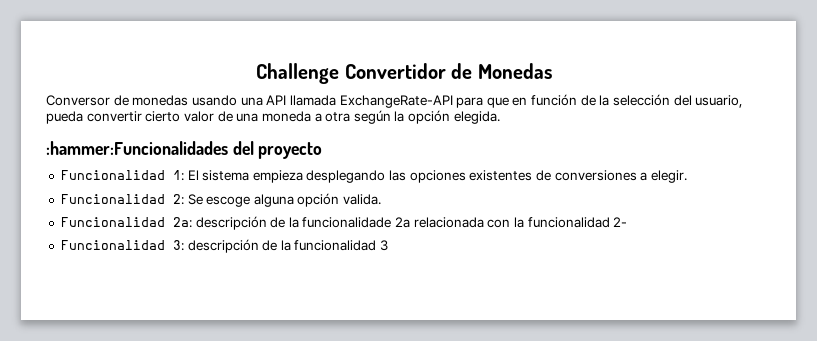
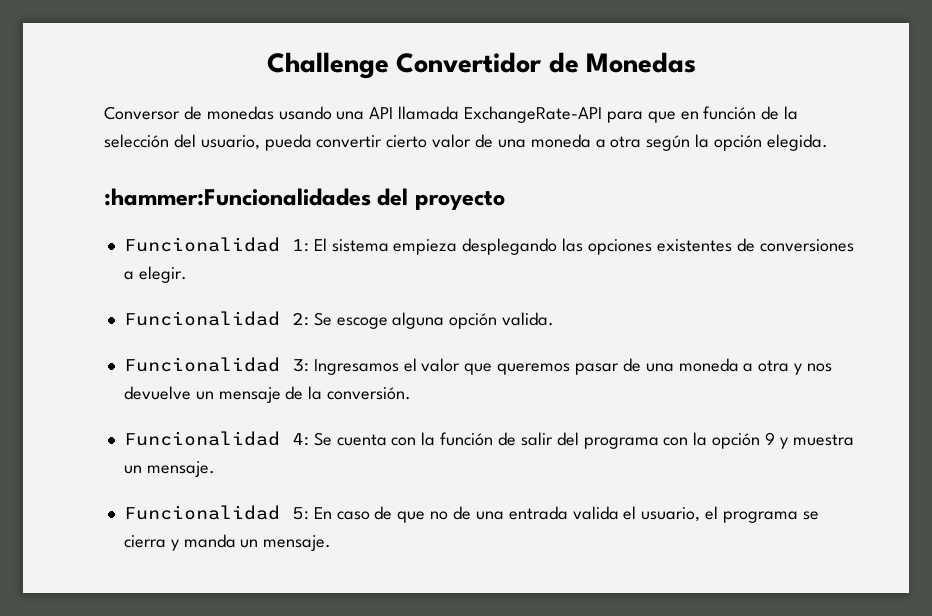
- Funcionalidad 2a: descripción de la funcionalidade 2a relacionada con la funcionalidad 2-
- Funcionalidad 3: descripción de la funcionalidad 3
+ Funcionalidad 3: Ingresamos el valor que queremos pasar de una moneda a otra y nos devuelve un mensaje de la conversión.
+ Funcionalidad 4: Se cuenta con la función de salir del programa con la opción 9 y muestra un mensaje.
+ Funcionalidad 5: En caso de que no de una entrada valida el usuario, el programa se cierra y manda un mensaje.

